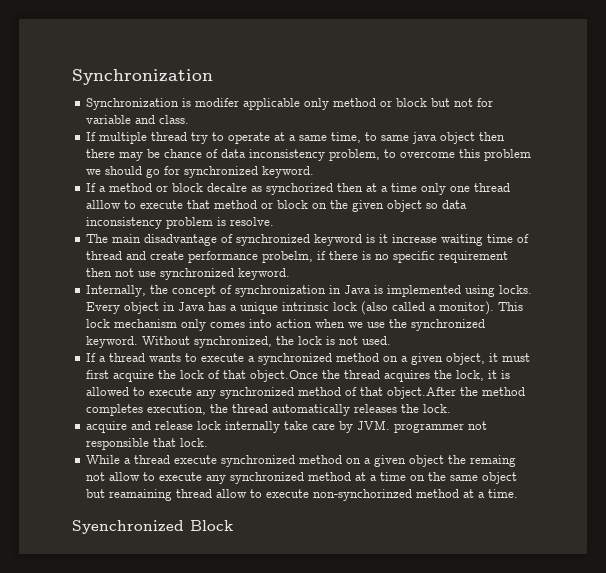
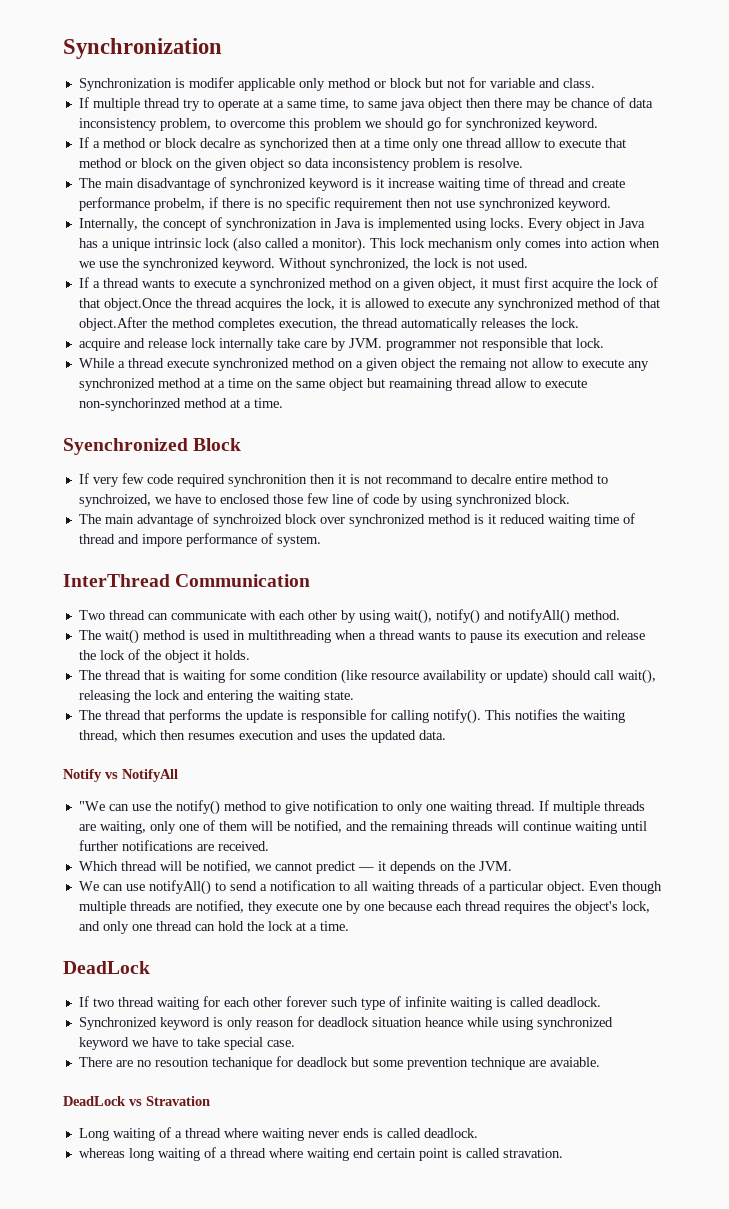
+ If very few code required synchronition then it is not recommand to decalre entire method to synchroized, we have to enclosed those few line of code by using synchronized block.
+ The main advantage of synchroized block over synchronized method is it reduced waiting time of thread and impore performance of system.
+ InterThread Communication
+ Two thread can communicate with each other by using wait(), notify() and notifyAll() method.
+ The wait() method is used in multithreading when a thread wants to pause its execution and release the lock of the object it holds.
+ The thread that is waiting for some condition (like resource availability or update) should call wait(), releasing the lock and entering the waiting state.
+ The thread that performs the update is responsible for calling notify(). This notifies the waiting thread, which then resumes execution and uses the updated data.
+ Notify vs NotifyAll
+ "We can use the notify() method to give notification to only one waiting thread. If multiple threads are waiting, only one of them will be notified, and the remaining threads will continue waiting until further notifications are received.
+ Which thread will be notified, we cannot predict — it depends on the JVM.
+ We can use notifyAll() to send a notification to all waiting threads of a particular object. Even though multiple threads are notified, they execute one by one because each thread requires the object's lock, and only one thread can hold the lock at a time.
+ DeadLock
+ If two thread waiting for each other forever such type of infinite waiting is called deadlock.
+ Synchronized keyword is only reason for deadlock situation heance while using synchronized keyword we have to take special case.
+ There are no resoution techanique for deadlock but some prevention technique are avaiable.
+ DeadLock vs Stravation
+ Long waiting of a thread where waiting never ends is called deadlock.
+ whereas long waiting of a thread where waiting end certain point is called stravation.

